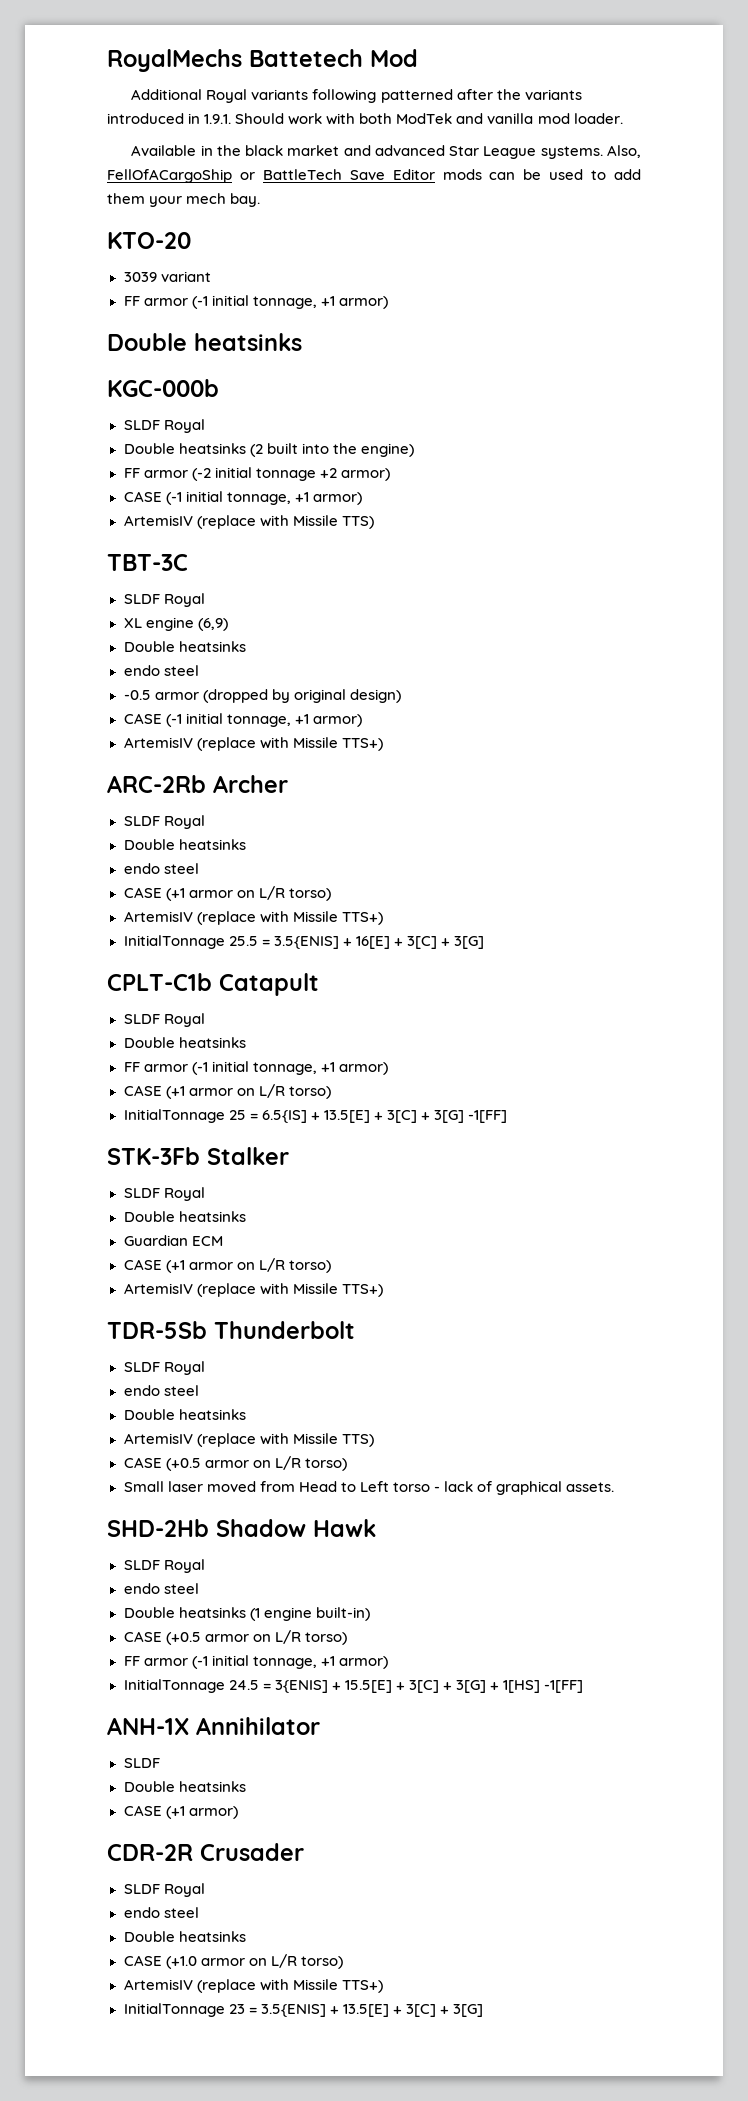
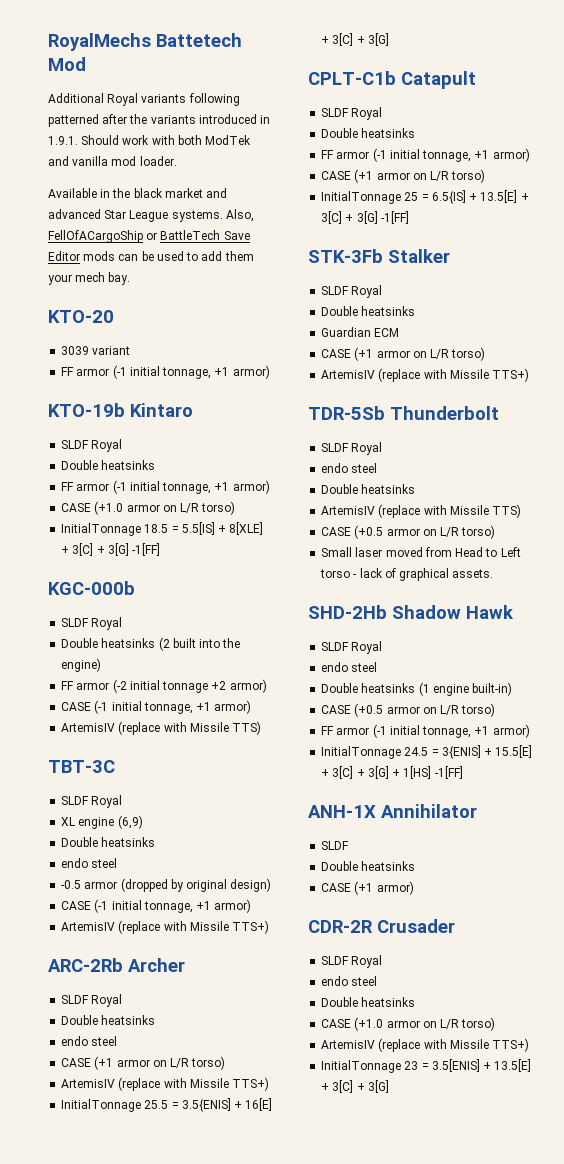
  3039 variant
  FF armor (-1 initial tonnage, +1 armor)
+ KTO-19b Kintaro
+ SLDF Royal
  Double heatsinks
+ FF armor (-1 initial tonnage, +1 armor)
+ CASE (+1.0 armor on L/R torso)
+ InitialTonnage 18.5 = 5.5[IS] + 8[XLE] + 3[C] + 3[G] -1[FF]
- InitialTonnage 23 = 3.5{ENIS] + 13.5[E] + 3[C] + 3[G]
+ InitialTonnage 23 = 3.5[ENIS] + 13.5[E] + 3[C] + 3[G]

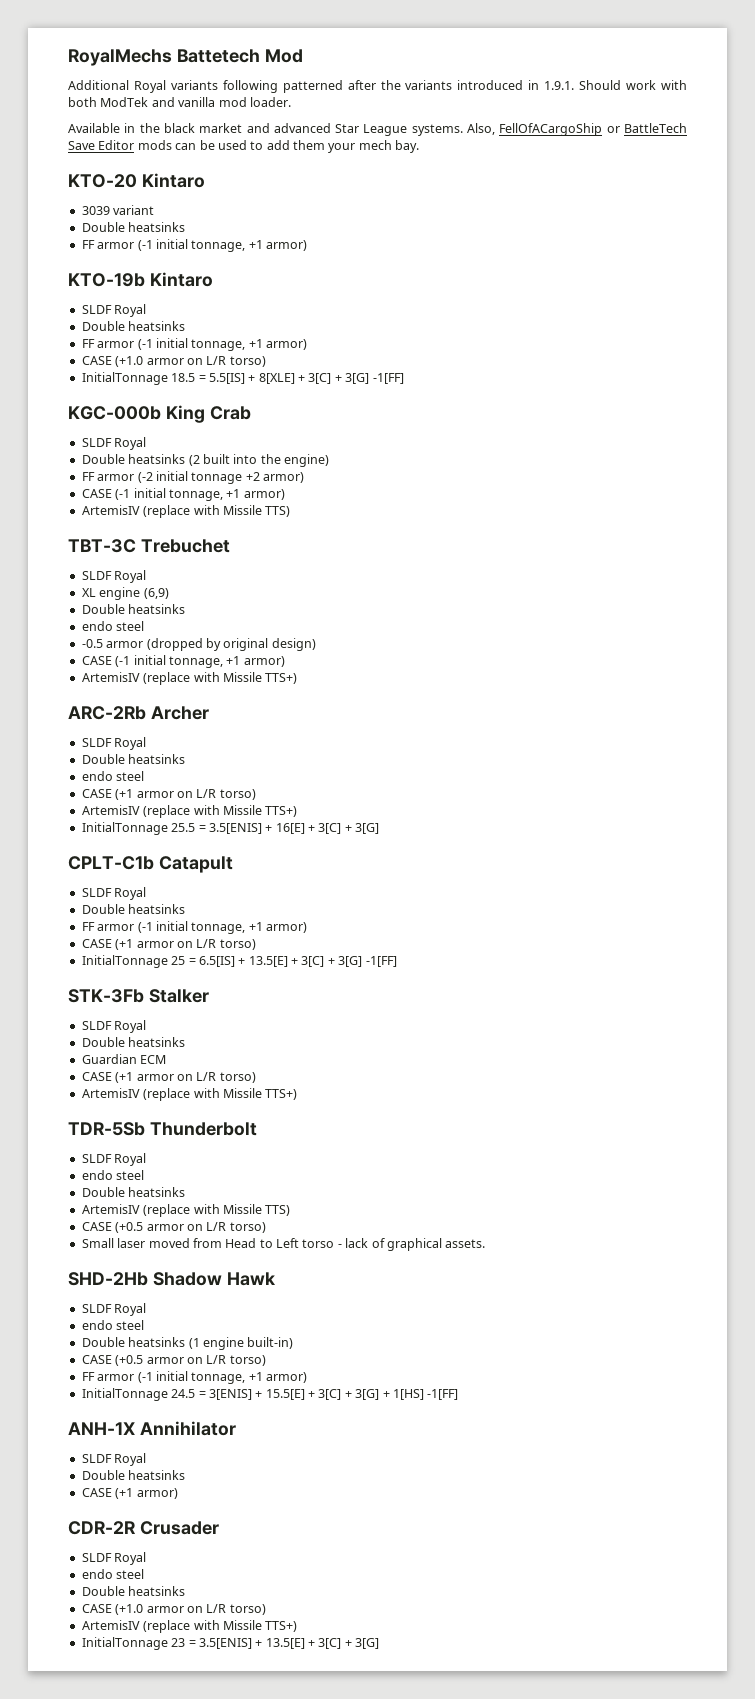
- KTO-20
+ KTO-20 Kintaro
  3039 variant
+ Double heatsinks
- KGC-000b
+ KGC-000b King Crab
- TBT-3C
+ TBT-3C Trebuchet
- InitialTonnage 25.5 = 3.5{ENIS] + 16[E] + 3[C] + 3[G]
+ InitialTonnage 25.5 = 3.5[ENIS] + 16[E] + 3[C] + 3[G]
- InitialTonnage 25 = 6.5{IS] + 13.5[E] + 3[C] + 3[G] -1[FF]
+ InitialTonnage 25 = 6.5[IS] + 13.5[E] + 3[C] + 3[G] -1[FF]
- InitialTonnage 24.5 = 3{ENIS] + 15.5[E] + 3[C] + 3[G] + 1[HS] -1[FF]
+ InitialTonnage 24.5 = 3[ENIS] + 15.5[E] + 3[C] + 3[G] + 1[HS] -1[FF]
  ANH-1X Annihilator
- SLDF
+ SLDF Royal

